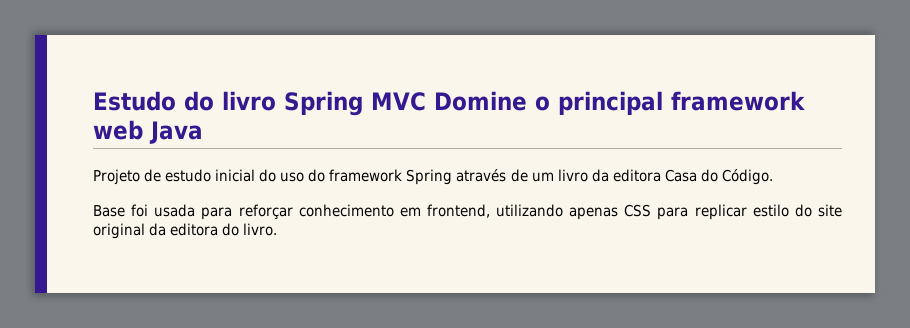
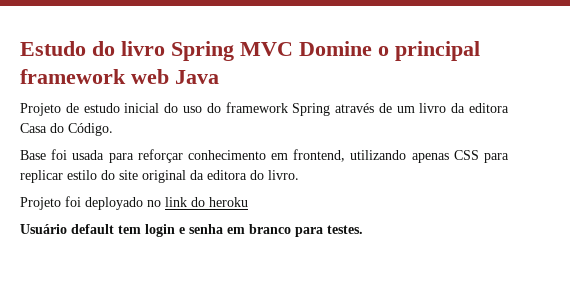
+ Projeto foi deployado no link do heroku
+ Usuário default tem login e senha em branco para testes.

